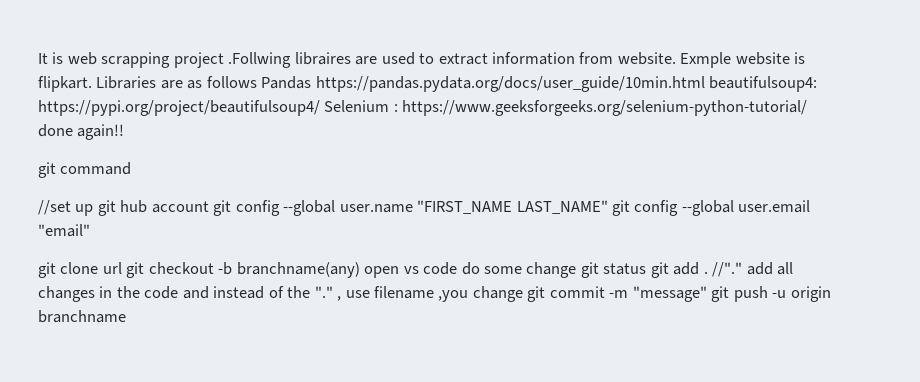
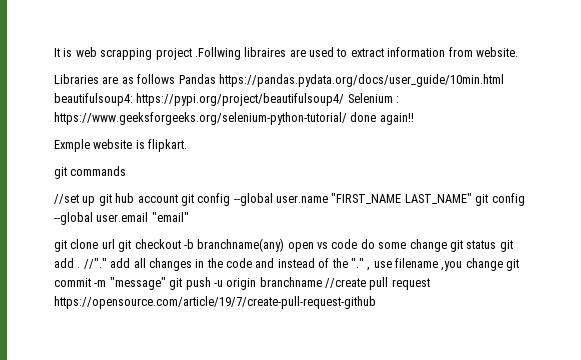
- It is web scrapping project .Follwing libraires are used to extract information from website. Exmple website is flipkart. Libraries are as follows Pandas https://pandas.pydata.org/docs/user_guide/10min.html beautifulsoup4: https://pypi.org/project/beautifulsoup4/ Selenium : https://www.geeksforgeeks.org/selenium-python-tutorial/ done again!!
+ It is web scrapping project .Follwing libraires are used to extract information from website.
+ Libraries are as follows Pandas https://pandas.pydata.org/docs/user_guide/10min.html beautifulsoup4: https://pypi.org/project/beautifulsoup4/ Selenium : https://www.geeksforgeeks.org/selenium-python-tutorial/ done again!!
- git command
+ Exmple website is flipkart.
+ git commands
- //"." add all changes in the code and instead of the "." , use filename ,you change git commit -m "message" git push -u origin branchname
+ //"." add all changes in the code and instead of the "." , use filename ,you change git commit -m "message" git push -u origin branchname //create pull request https://opensource.com/article/19/7/create-pull-request-github

